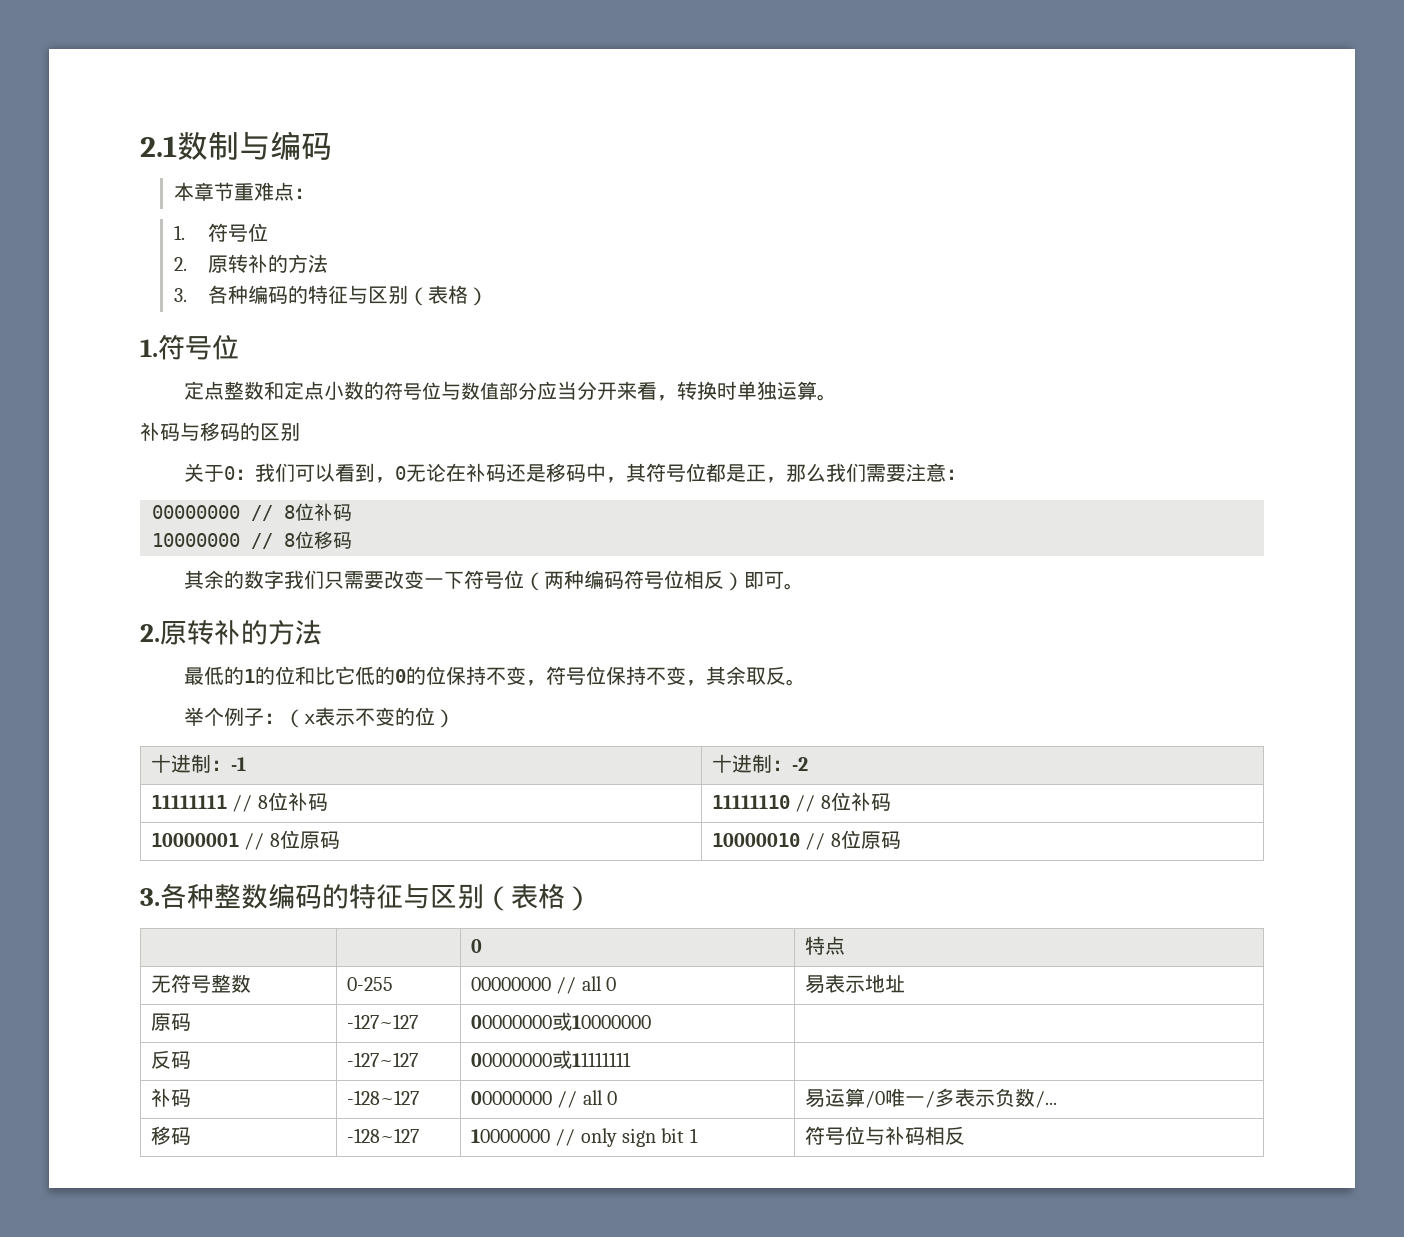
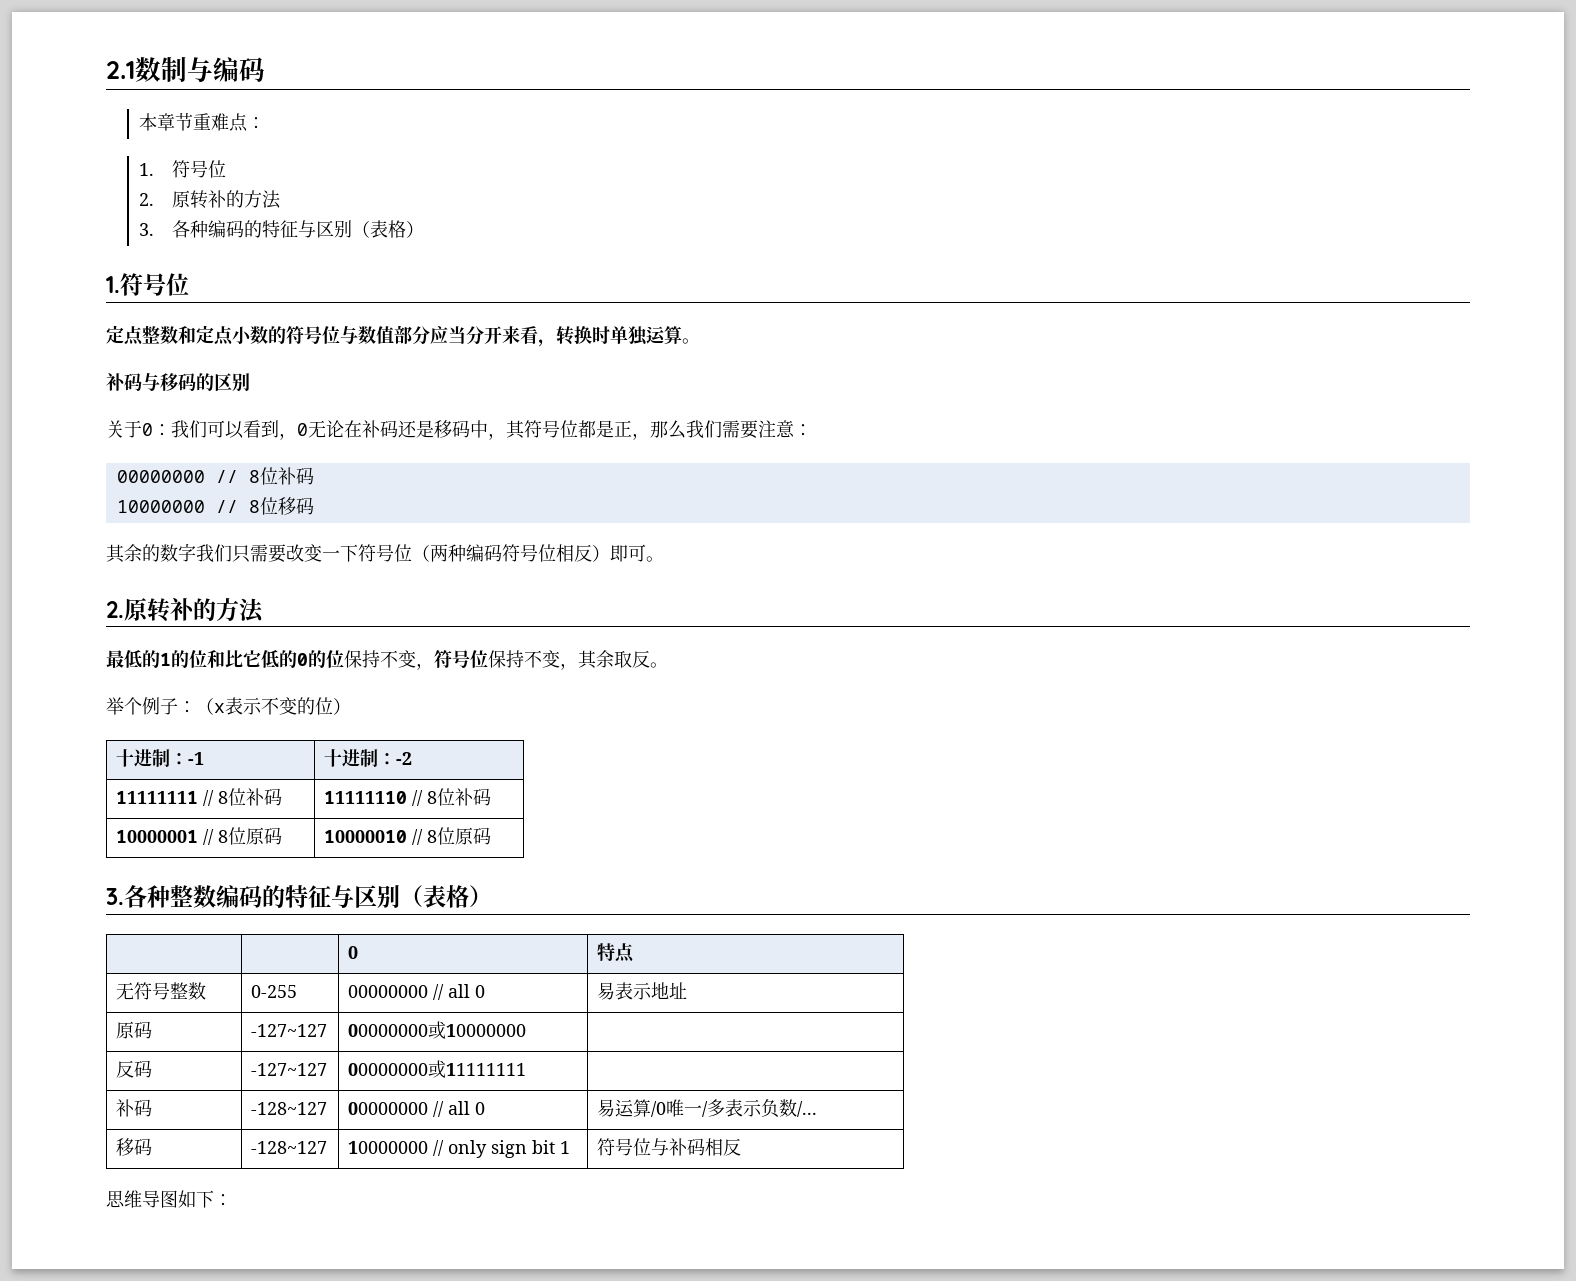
+ 思维导图如下：

